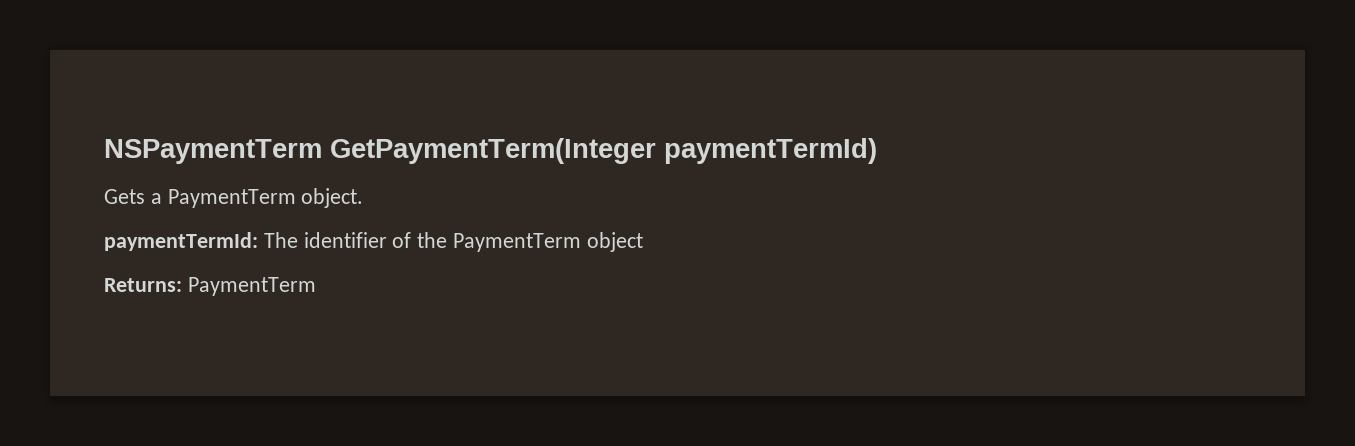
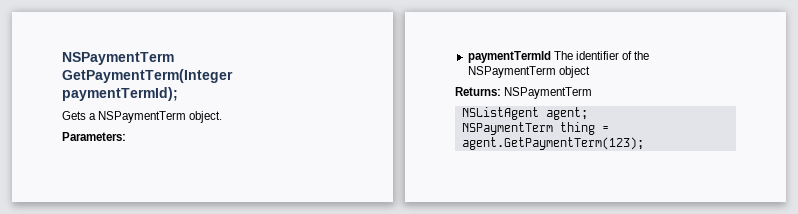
- NSPaymentTerm GetPaymentTerm(Integer paymentTermId)
+ NSPaymentTerm GetPaymentTerm(Integer paymentTermId);
- Gets a PaymentTerm object.
+ Gets a NSPaymentTerm object.
- paymentTermId: The identifier of the PaymentTerm object
+ Parameters:
+ paymentTermId The identifier of the NSPaymentTerm object
- Returns: PaymentTerm
+ Returns: NSPaymentTerm
+ NSListAgent agent;
+ NSPaymentTerm thing = agent.GetPaymentTerm(123);

